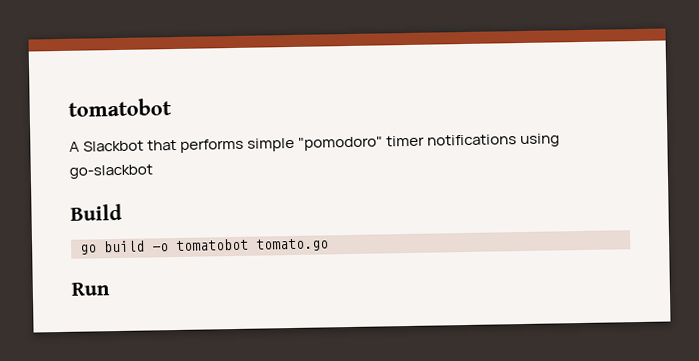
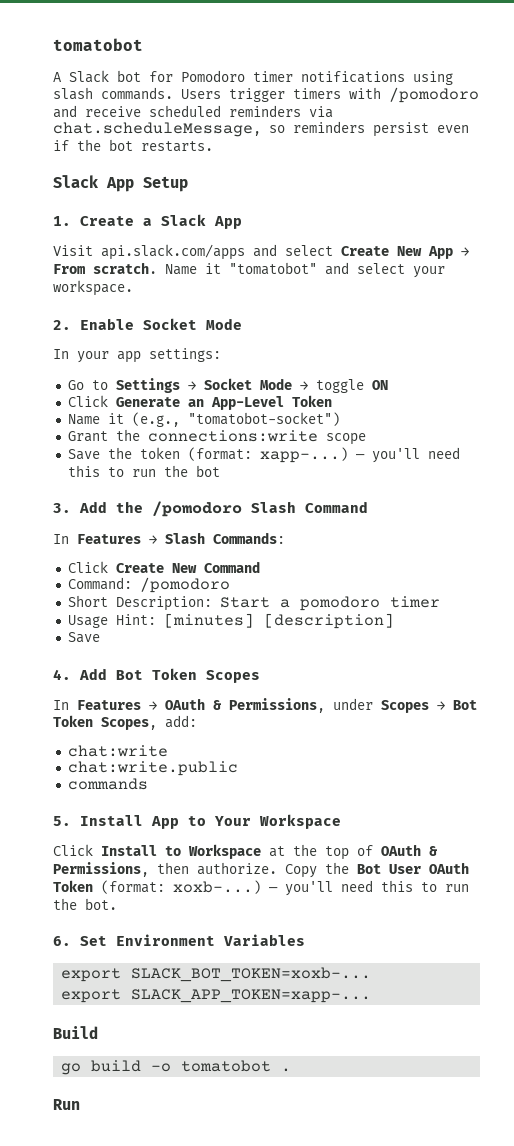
- A Slackbot that performs simple "pomodoro" timer notifications using go-slackbot
+ A Slack bot for Pomodoro timer notifications using slash commands. Users trigger timers with /pomodoro and receive scheduled reminders via chat.scheduleMessage, so reminders persist even if the bot restarts.
+ Slack App Setup
+ 1. Create a Slack App
+ Visit api.slack.com/apps and select Create New App → From scratch. Name it "tomatobot" and select your workspace.
+ 2. Enable Socket Mode
+ In your app settings:
+ Go to Settings → Socket Mode → toggle ON
+ Click Generate an App-Level Token
+ Name it (e.g., "tomatobot-socket")
+ Grant the connections:write scope
+ Save the token (format: xapp-...) — you'll need this to run the bot
+ 3. Add the /pomodoro Slash Command
+ In Features → Slash Commands:
+ Click Create New Command
+ Command: /pomodoro
+ Short Description: Start a pomodoro timer
+ Usage Hint: [minutes] [description]
+ Save
+ 4. Add Bot Token Scopes
+ In Features → OAuth & Permissions, under Scopes → Bot Token Scopes, add:
+ chat:write
+ chat:write.public
+ commands
+ 5. Install App to Your Workspace
+ Click Install to Workspace at the top of OAuth & Permissions, then authorize. Copy the Bot User OAuth Token (format: xoxb-...) — you'll need this to run the bot.
+ 6. Set Environment Variables
+ export SLACK_BOT_TOKEN=xoxb-...
+ export SLACK_APP_TOKEN=xapp-...
- go build -o tomatobot tomato.go
+ go build -o tomatobot .

